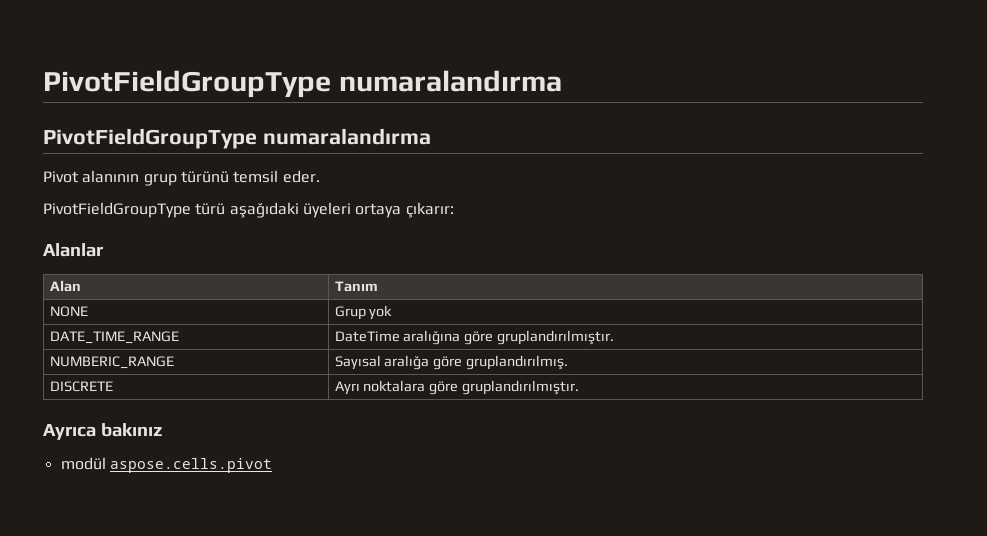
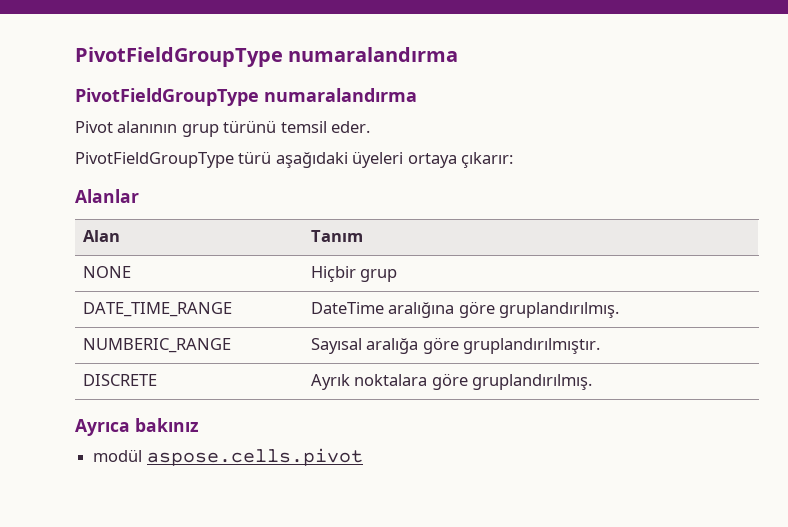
- NONE | Grup yok
+ NONE | Hiçbir grup
- DATE_TIME_RANGE | DateTime aralığına göre gruplandırılmıştır.
+ DATE_TIME_RANGE | DateTime aralığına göre gruplandırılmış.
- NUMBERIC_RANGE | Sayısal aralığa göre gruplandırılmış.
+ NUMBERIC_RANGE | Sayısal aralığa göre gruplandırılmıştır.
- DISCRETE | Ayrı noktalara göre gruplandırılmıştır.
+ DISCRETE | Ayrık noktalara göre gruplandırılmış.

